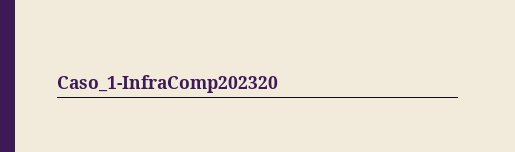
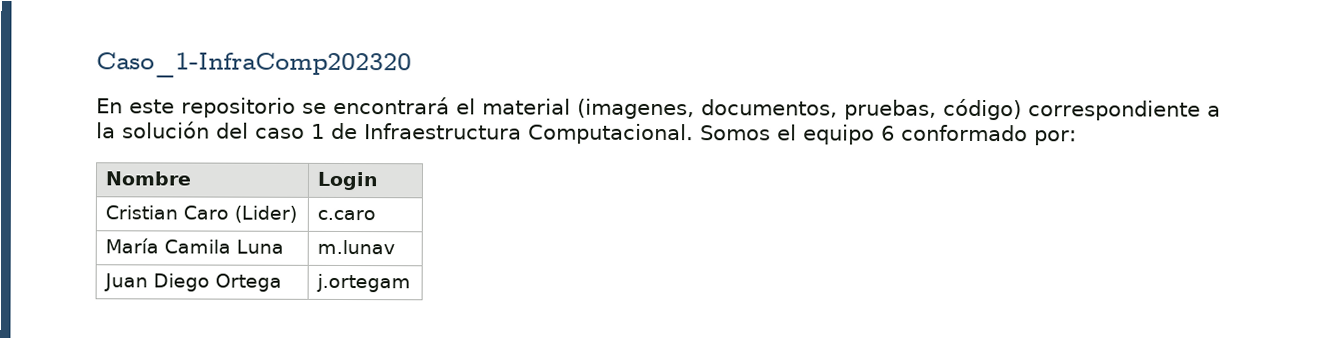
+ En este repositorio se encontrará el material (imagenes, documentos, pruebas, código) correspondiente a la solución del caso 1 de Infraestructura Computacional. Somos el equipo 6 conformado por:
+ Nombre | Login
+ Cristian Caro (Lider) | c.caro
+ María Camila Luna | m.lunav
+ Juan Diego Ortega | j.ortegam

